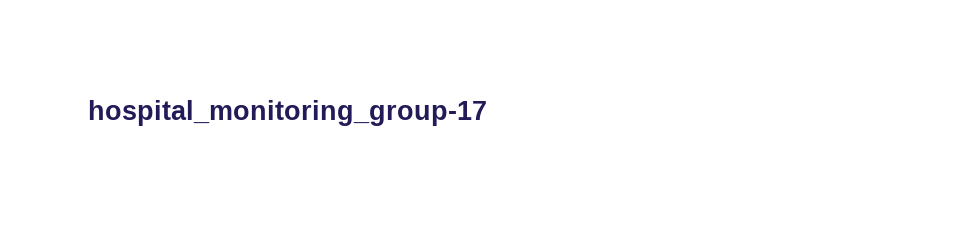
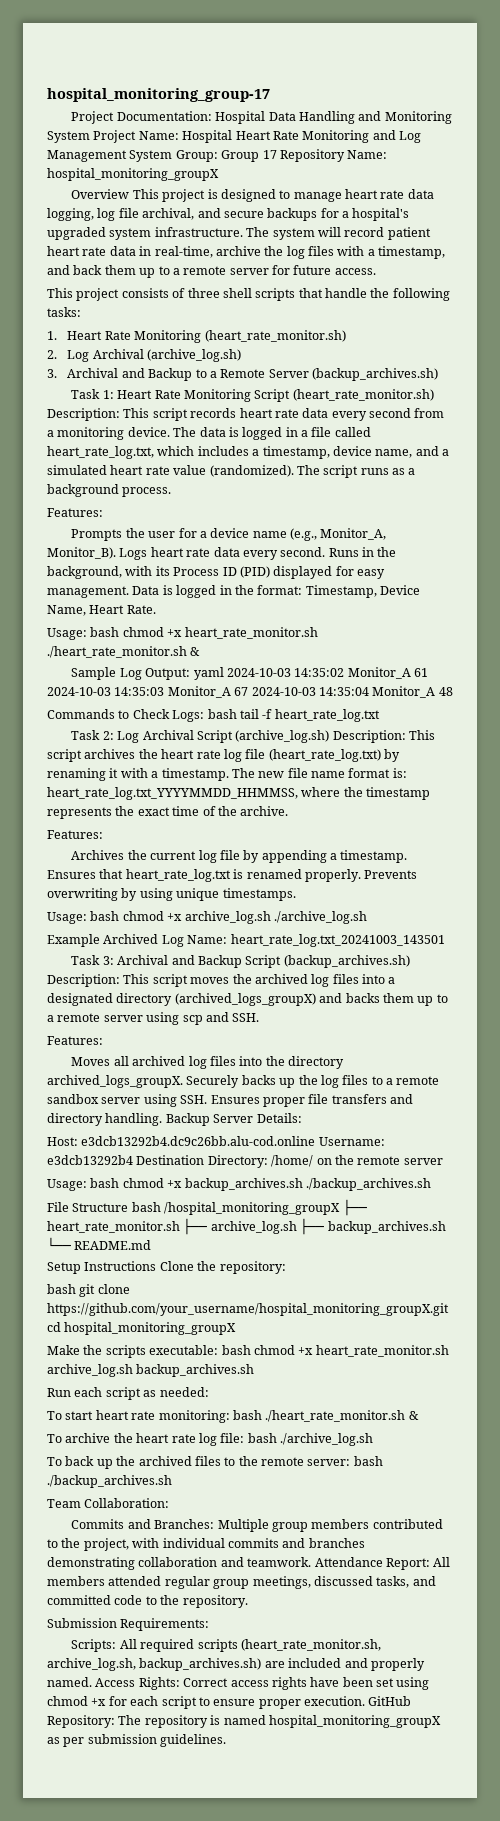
+ Project Documentation: Hospital Data Handling and Monitoring System Project Name: Hospital Heart Rate Monitoring and Log Management System Group: Group 17 Repository Name: hospital_monitoring_groupX
+ Overview This project is designed to manage heart rate data logging, log file archival, and secure backups for a hospital's upgraded system infrastructure. The system will record patient heart rate data in real-time, archive the log files with a timestamp, and back them up to a remote server for future access.
+ This project consists of three shell scripts that handle the following tasks:
+ 1. Heart Rate Monitoring (heart_rate_monitor.sh)
+ 2. Log Archival (archive_log.sh)
+ 3. Archival and Backup to a Remote Server (backup_archives.sh)
+ Task 1: Heart Rate Monitoring Script (heart_rate_monitor.sh) Description: This script records heart rate data every second from a monitoring device. The data is logged in a file called heart_rate_log.txt, which includes a timestamp, device name, and a simulated heart rate value (randomized). The script runs as a background process.
+ Features:
+ Prompts the user for a device name (e.g., Monitor_A, Monitor_B). Logs heart rate data every second. Runs in the background, with its Process ID (PID) displayed for easy management. Data is logged in the format: Timestamp, Device Name, Heart Rate.
+ Usage: bash chmod +x heart_rate_monitor.sh ./heart_rate_monitor.sh &
+ Sample Log Output: yaml 2024-10-03 14:35:02 Monitor_A 61 2024-10-03 14:35:03 Monitor_A 67 2024-10-03 14:35:04 Monitor_A 48
+ Commands to Check Logs: bash tail -f heart_rate_log.txt
+ Task 2: Log Archival Script (archive_log.sh) Description: This script archives the heart rate log file (heart_rate_log.txt) by renaming it with a timestamp. The new file name format is: heart_rate_log.txt_YYYYMMDD_HHMMSS, where the timestamp represents the exact time of the archive.
+ Features:
+ Archives the current log file by appending a timestamp. Ensures that heart_rate_log.txt is renamed properly. Prevents overwriting by using unique timestamps.
+ Usage: bash chmod +x archive_log.sh ./archive_log.sh
+ Example Archived Log Name: heart_rate_log.txt_20241003_143501
+ Task 3: Archival and Backup Script (backup_archives.sh) Description: This script moves the archived log files into a designated directory (archived_logs_groupX) and backs them up to a remote server using scp and SSH.
+ Features:
+ Moves all archived log files into the directory archived_logs_groupX. Securely backs up the log files to a remote sandbox server using SSH. Ensures proper file transfers and directory handling. Backup Server Details:
+ Host: e3dcb13292b4.dc9c26bb.alu-cod.online Username: e3dcb13292b4 Destination Directory: /home/ on the remote server
+ Usage: bash chmod +x backup_archives.sh ./backup_archives.sh
+ File Structure bash /hospital_monitoring_groupX ├── heart_rate_monitor.sh ├── archive_log.sh ├── backup_archives.sh └── README.md
+ Setup Instructions Clone the repository:
+ bash git clone https://github.com/your_username/hospital_monitoring_groupX.git cd hospital_monitoring_groupX
+ Make the scripts executable: bash chmod +x heart_rate_monitor.sh archive_log.sh backup_archives.sh
+ Run each script as needed:
+ To start heart rate monitoring: bash ./heart_rate_monitor.sh &
+ To archive the heart rate log file: bash ./archive_log.sh
+ To back up the archived files to the remote server: bash ./backup_archives.sh
+ Team Collaboration:
+ Commits and Branches: Multiple group members contributed to the project, with individual commits and branches demonstrating collaboration and teamwork. Attendance Report: All members attended regular group meetings, discussed tasks, and committed code to the repository.
+ Submission Requirements:
+ Scripts: All required scripts (heart_rate_monitor.sh, archive_log.sh, backup_archives.sh) are included and properly named. Access Rights: Correct access rights have been set using chmod +x for each script to ensure proper execution. GitHub Repository: The repository is named hospital_monitoring_groupX as per submission guidelines.

